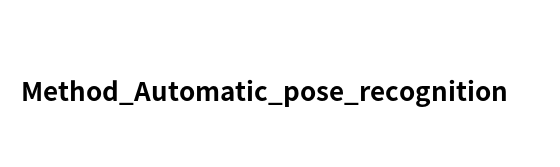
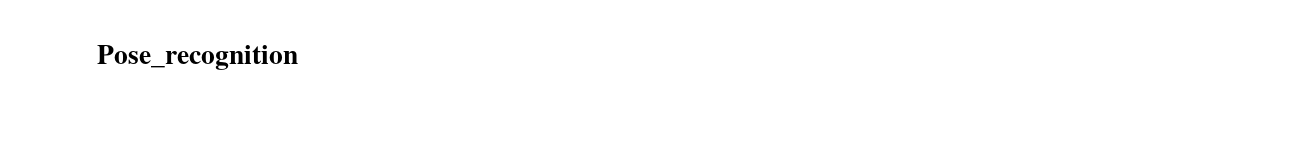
- Method_Automatic_pose_recognition
+ Pose_recognition

